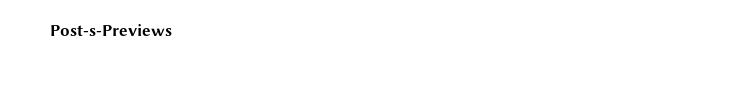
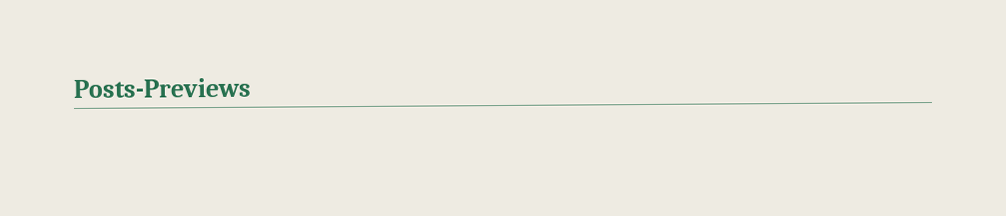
- Post-s-Previews
+ Posts-Previews

